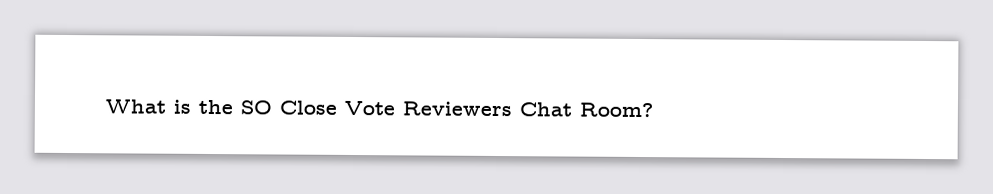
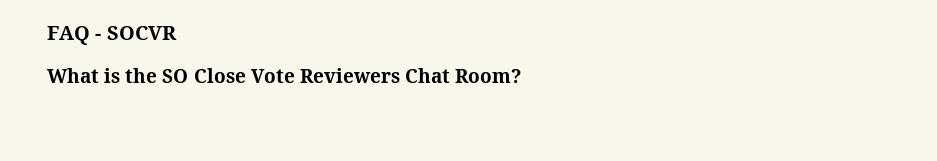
+ FAQ - SOCVR

